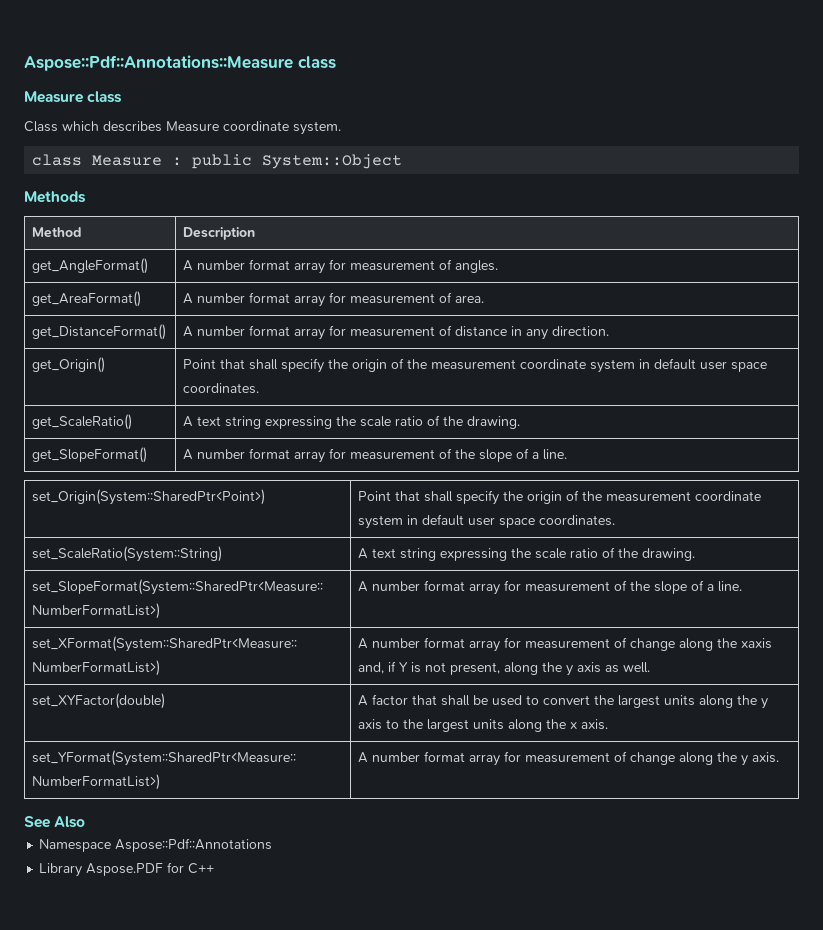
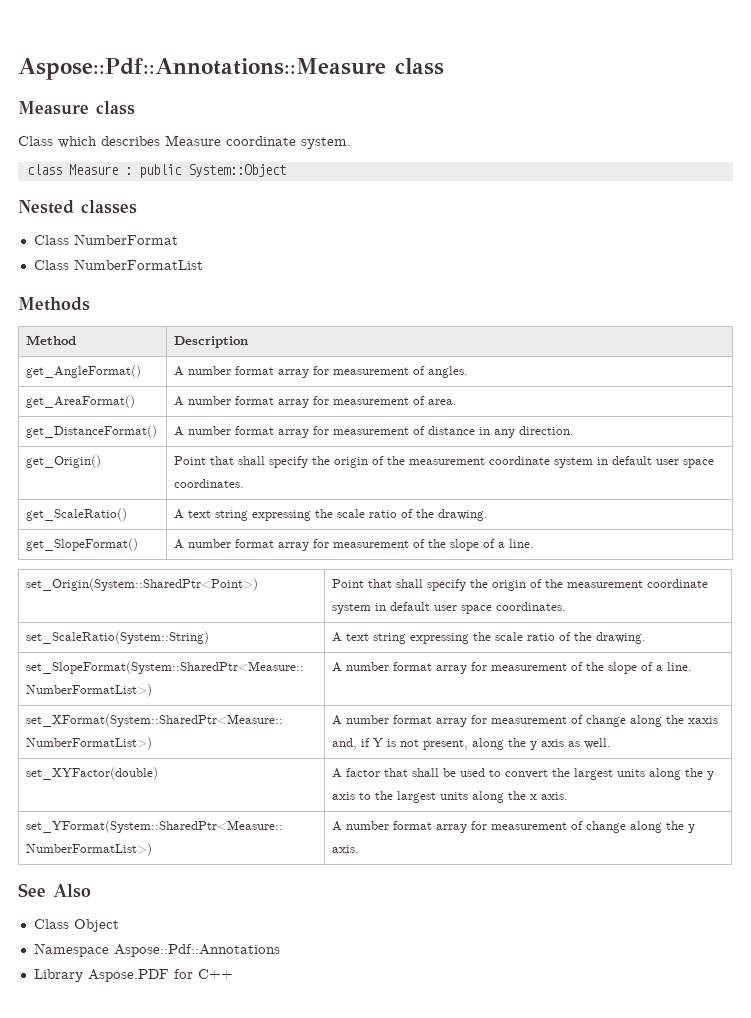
+ Nested classes
+ Class NumberFormat
+ Class NumberFormatList
+ Class Object

